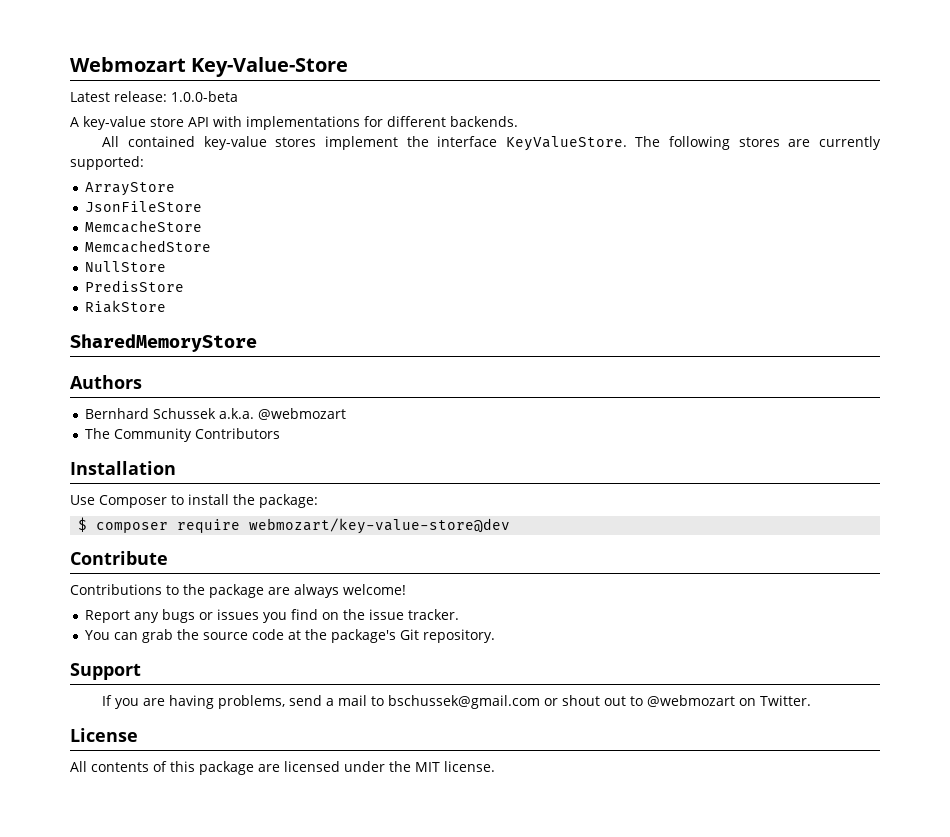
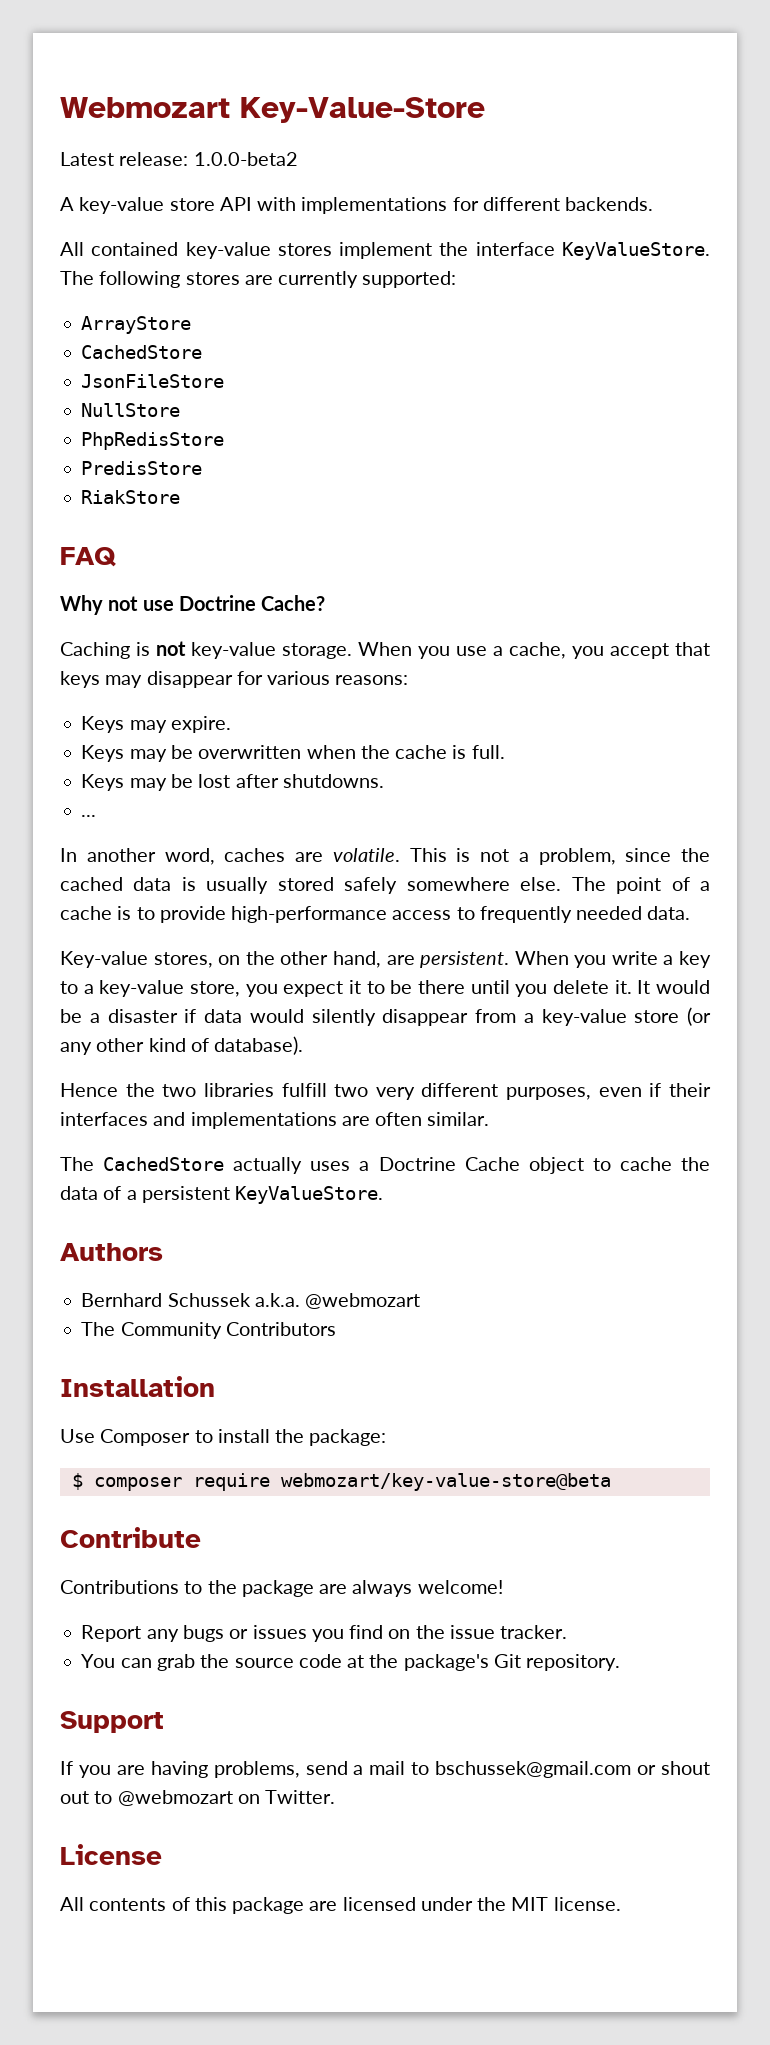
- Latest release: 1.0.0-beta
+ Latest release: 1.0.0-beta2
  ArrayStore
+ CachedStore
- MemcacheStore
- MemcachedStore
  NullStore
+ PhpRedisStore
- SharedMemoryStore
+ FAQ
+ Why not use Doctrine Cache?
+ Caching is not key-value storage. When you use a cache, you accept that keys may disappear for various reasons:
+ Keys may expire.
+ Keys may be overwritten when the cache is full.
+ Keys may be lost after shutdowns.
+ ...
+ In another word, caches are volatile. This is not a problem, since the cached data is usually stored safely somewhere else. The point of a cache is to provide high-performance access to frequently needed data.
+ Key-value stores, on the other hand, are persistent. When you write a key to a key-value store, you expect it to be there until you delete it. It would be a disaster if data would silently disappear from a key-value store (or any other kind of database).
+ Hence the two libraries fulfill two very different purposes, even if their interfaces and implementations are often similar.
+ The CachedStore actually uses a Doctrine Cache object to cache the data of a persistent KeyValueStore.
- $ composer require webmozart/key-value-store@dev
+ $ composer require webmozart/key-value-store@beta

